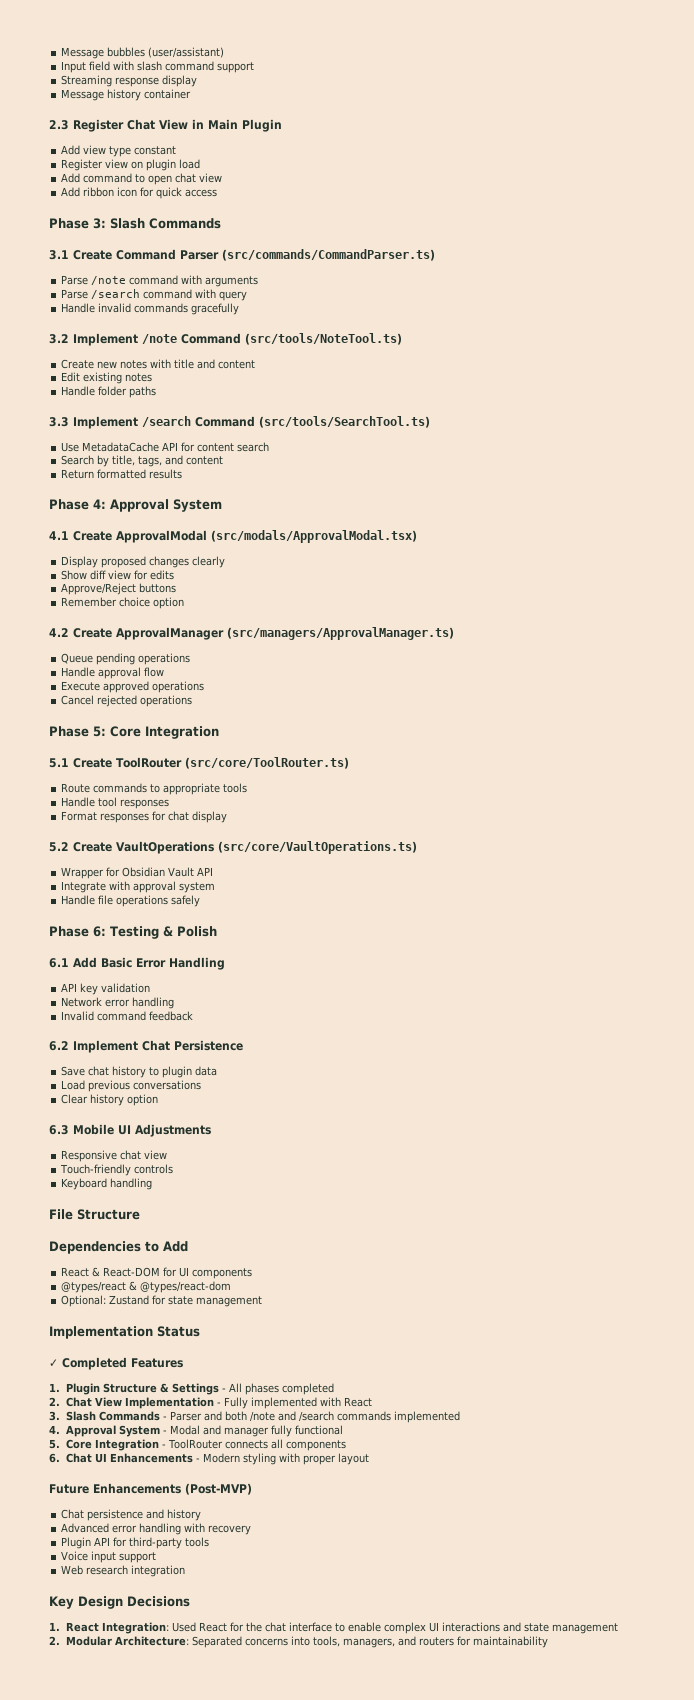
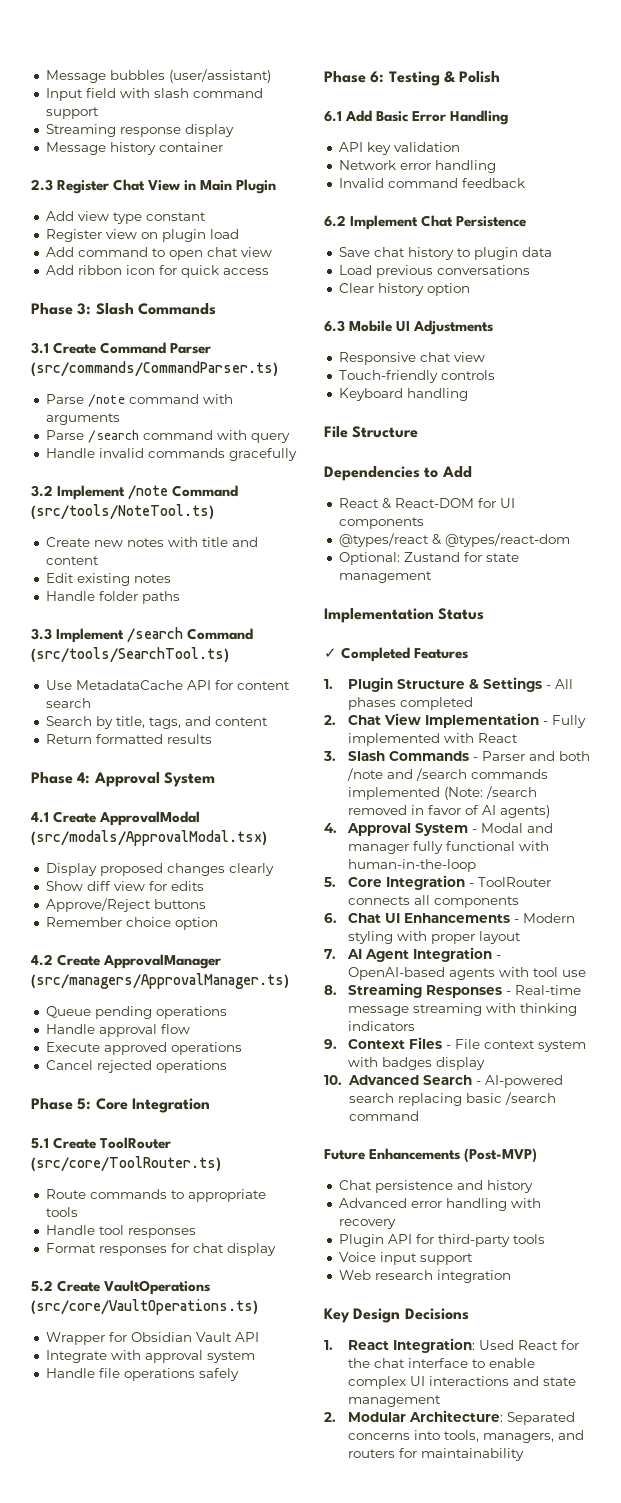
- 3. Slash Commands - Parser and both /note and /search commands implemented
+ 3. Slash Commands - Parser and both /note and /search commands implemented (Note: /search removed in favor of AI agents)
- 4. Approval System - Modal and manager fully functional
+ 4. Approval System - Modal and manager fully functional with human-in-the-loop
+ 7. AI Agent Integration - OpenAI-based agents with tool use
+ 8. Streaming Responses - Real-time message streaming with thinking indicators
+ 9. Context Files - File context system with badges display
+ 10. Advanced Search - AI-powered search replacing basic /search command

